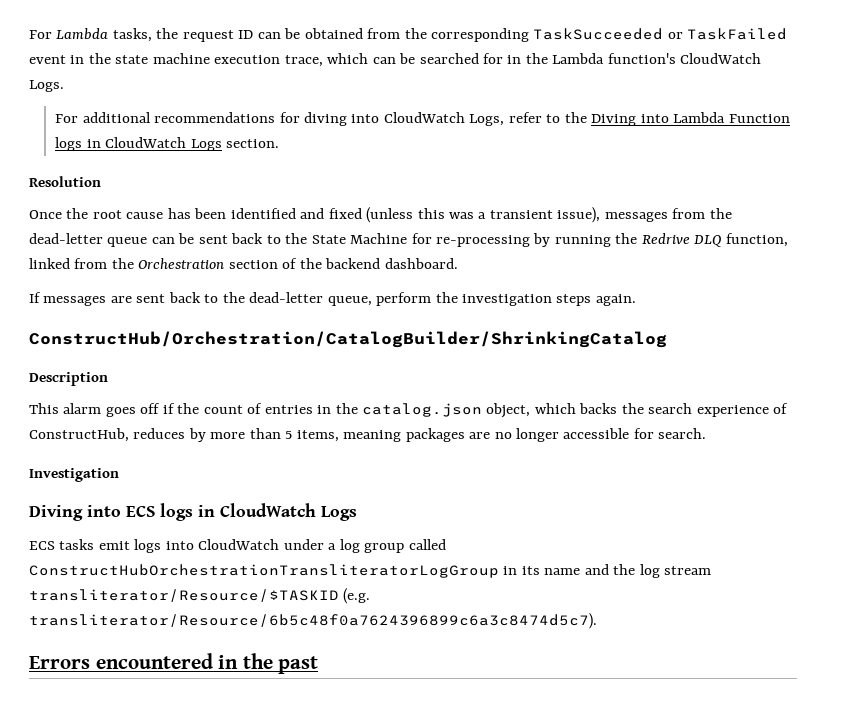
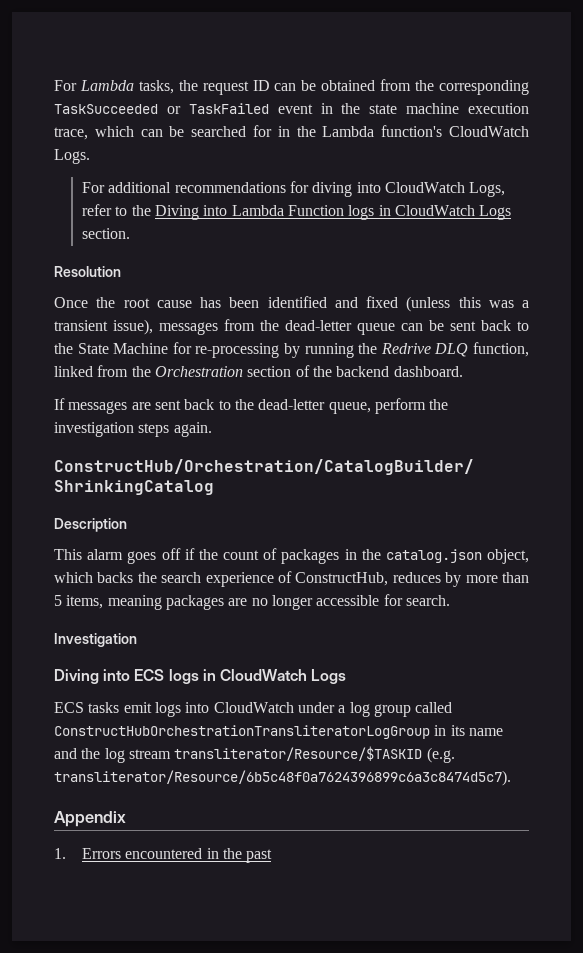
- This alarm goes off if the count of entries in the catalog.json object, which backs the search experience of ConstructHub, reduces by more than 5 items, meaning packages are no longer accessible for search.
+ This alarm goes off if the count of packages in the catalog.json object, which backs the search experience of ConstructHub, reduces by more than 5 items, meaning packages are no longer accessible for search.
- Errors encountered in the past
+ Appendix
+ 1. Errors encountered in the past

